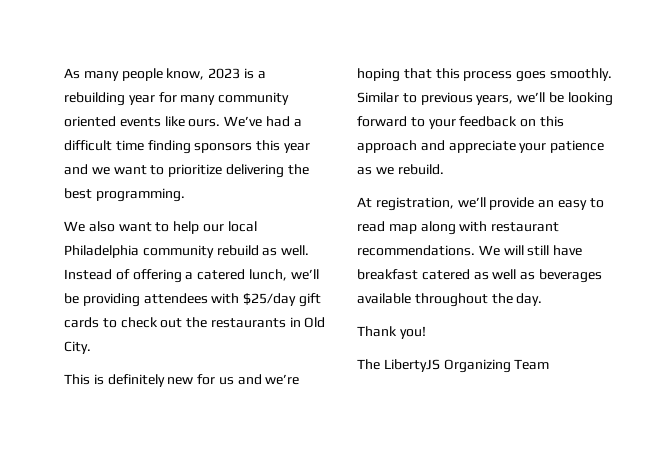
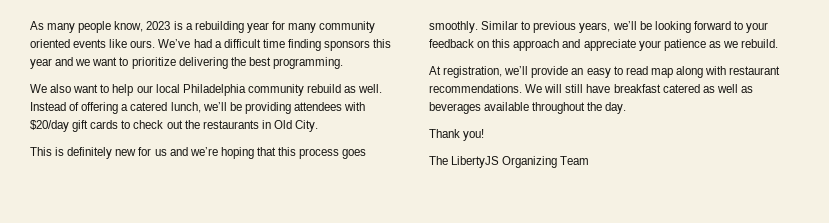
- Instead of offering a catered lunch, we’ll be providing attendees with $25/day gift cards to check out the restaurants in Old City.
+ Instead of offering a catered lunch, we’ll be providing attendees with $20/day gift cards to check out the restaurants in Old City.

